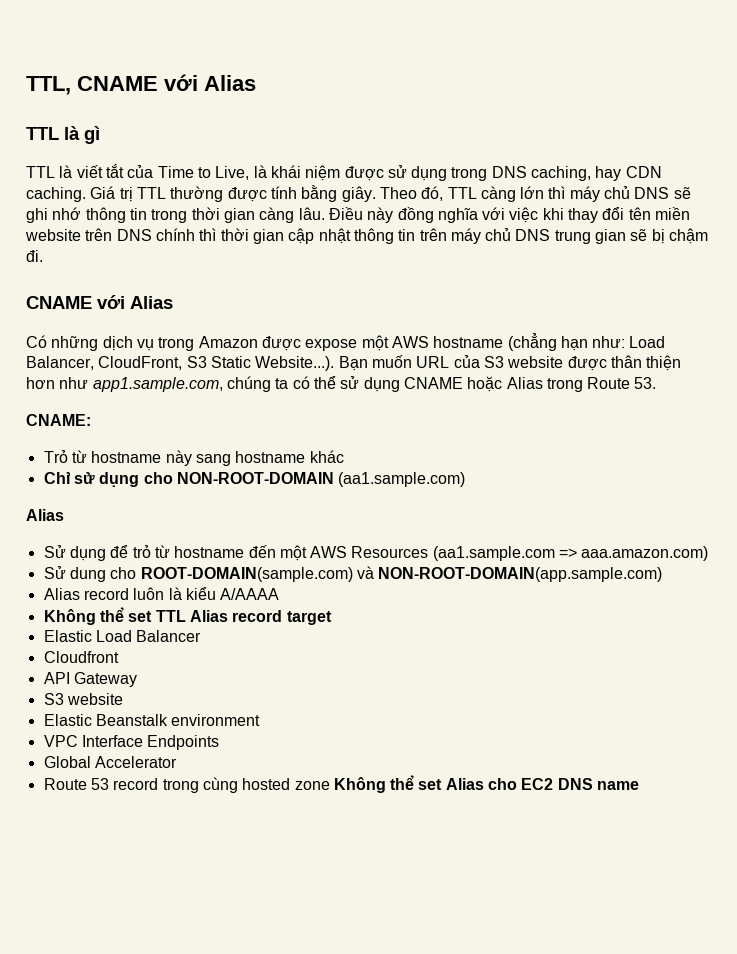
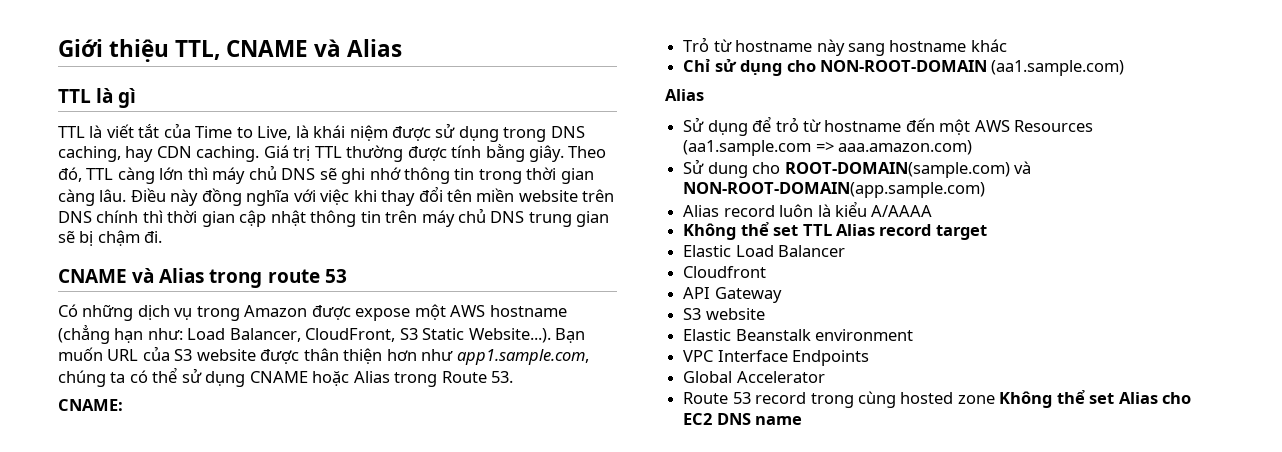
- TTL, CNAME với Alias
+ Giới thiệu TTL, CNAME và Alias
  Điều này đồng nghĩa với việc khi thay đổi tên miền website trên DNS chính thì thời gian cập nhật thông tin trên máy chủ DNS trung gian sẽ bị chậm đi.
- CNAME với Alias
+ CNAME và Alias trong route 53

